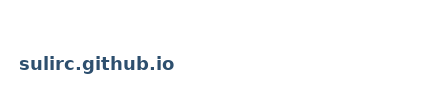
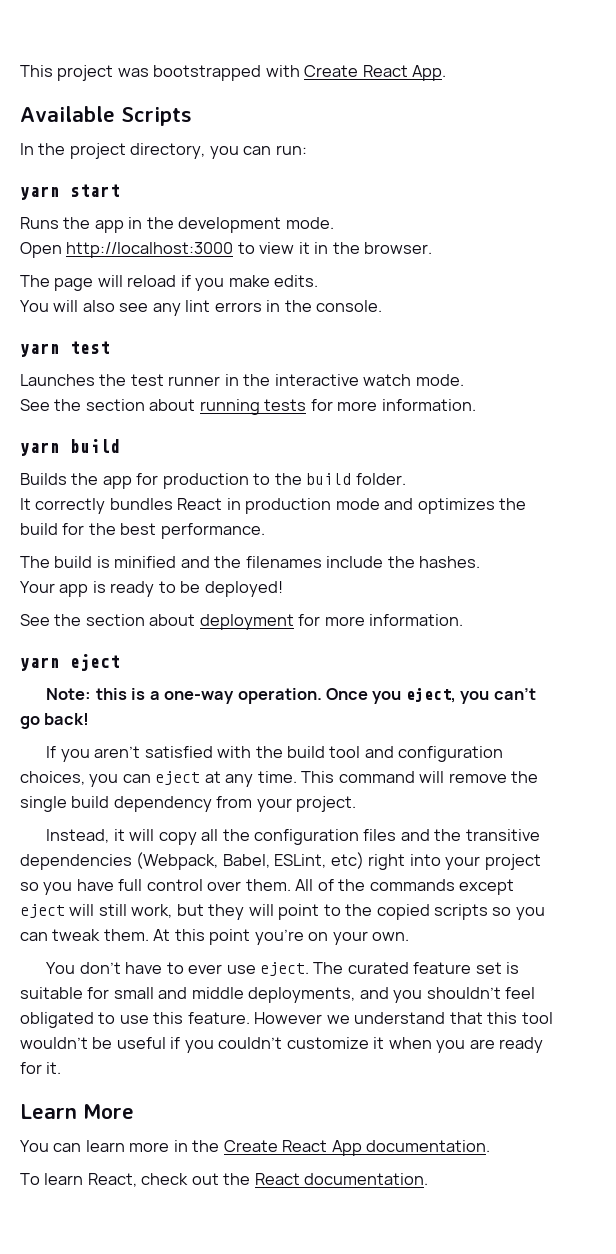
- sulirc.github.io
+ This project was bootstrapped with Create React App.
+ Available Scripts
+ In the project directory, you can run:
+ yarn start
+ Runs the app in the development mode.
+ Open http://localhost:3000 to view it in the browser.
+ The page will reload if you make edits.
+ You will also see any lint errors in the console.
+ yarn test
+ Launches the test runner in the interactive watch mode.
+ See the section about running tests for more information.
+ yarn build
+ Builds the app for production to the build folder.
+ It correctly bundles React in production mode and optimizes the build for the best performance.
+ The build is minified and the filenames include the hashes.
+ Your app is ready to be deployed!
+ See the section about deployment for more information.
+ yarn eject
+ Note: this is a one-way operation. Once you eject, you can’t go back!
+ If you aren’t satisfied with the build tool and configuration choices, you can eject at any time. This command will remove the single build dependency from your project.
+ Instead, it will copy all the configuration files and the transitive dependencies (Webpack, Babel, ESLint, etc) right into your project so you have full control over them. All of the commands except eject will still work, but they will point to the copied scripts so you can tweak them. At this point you’re on your own.
+ You don’t have to ever use eject. The curated feature set is suitable for small and middle deployments, and you shouldn’t feel obligated to use this feature. However we understand that this tool wouldn’t be useful if you couldn’t customize it when you are ready for it.
+ Learn More
+ You can learn more in the Create React App documentation.
+ To learn React, check out the React documentation.

